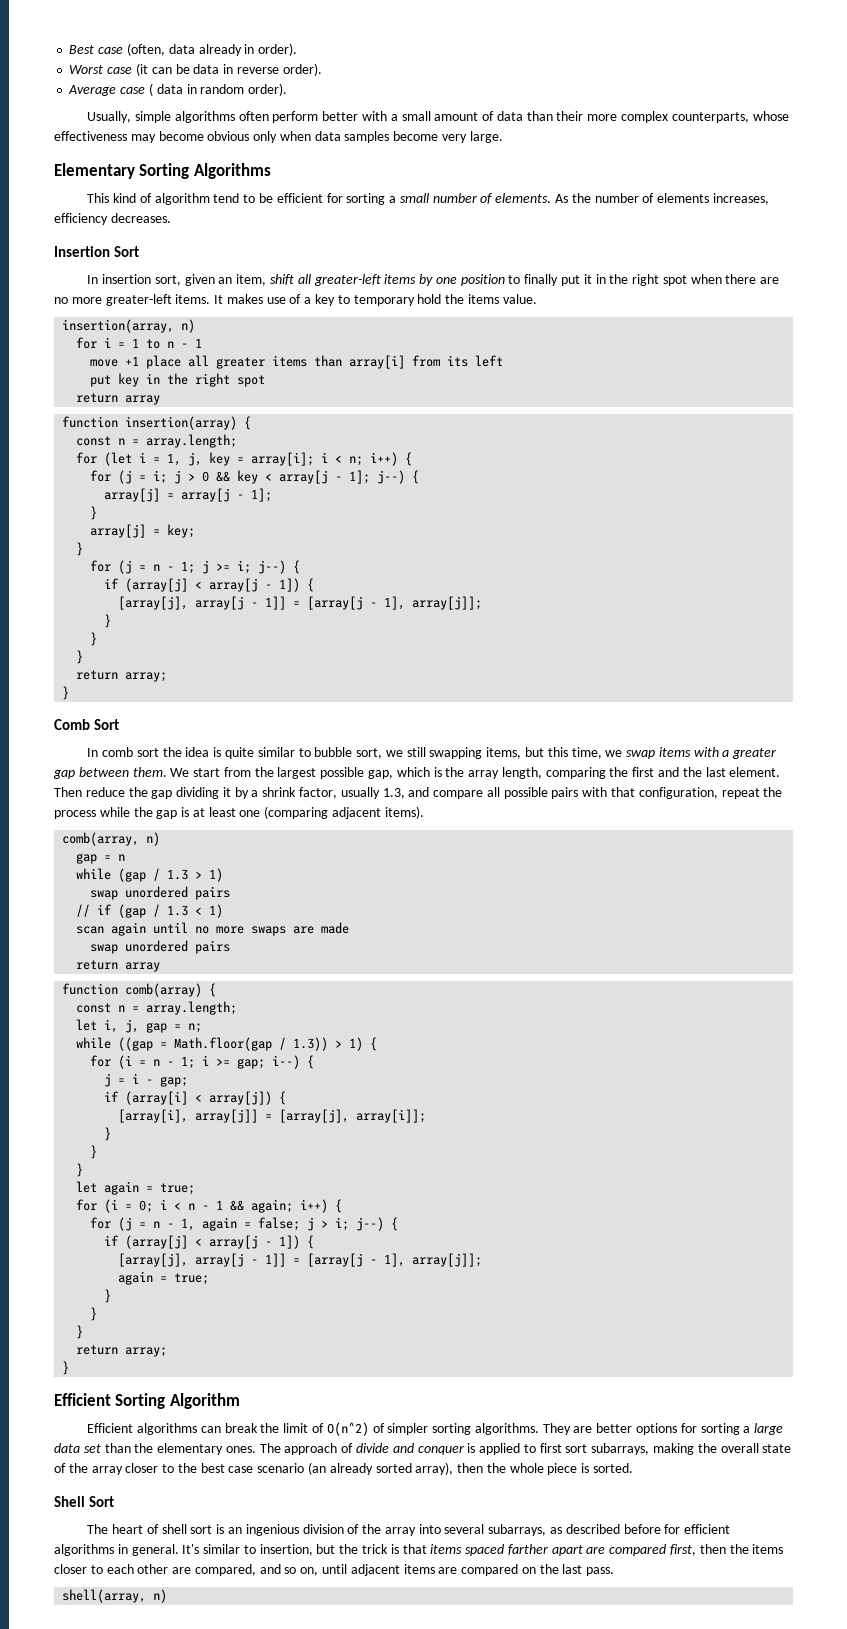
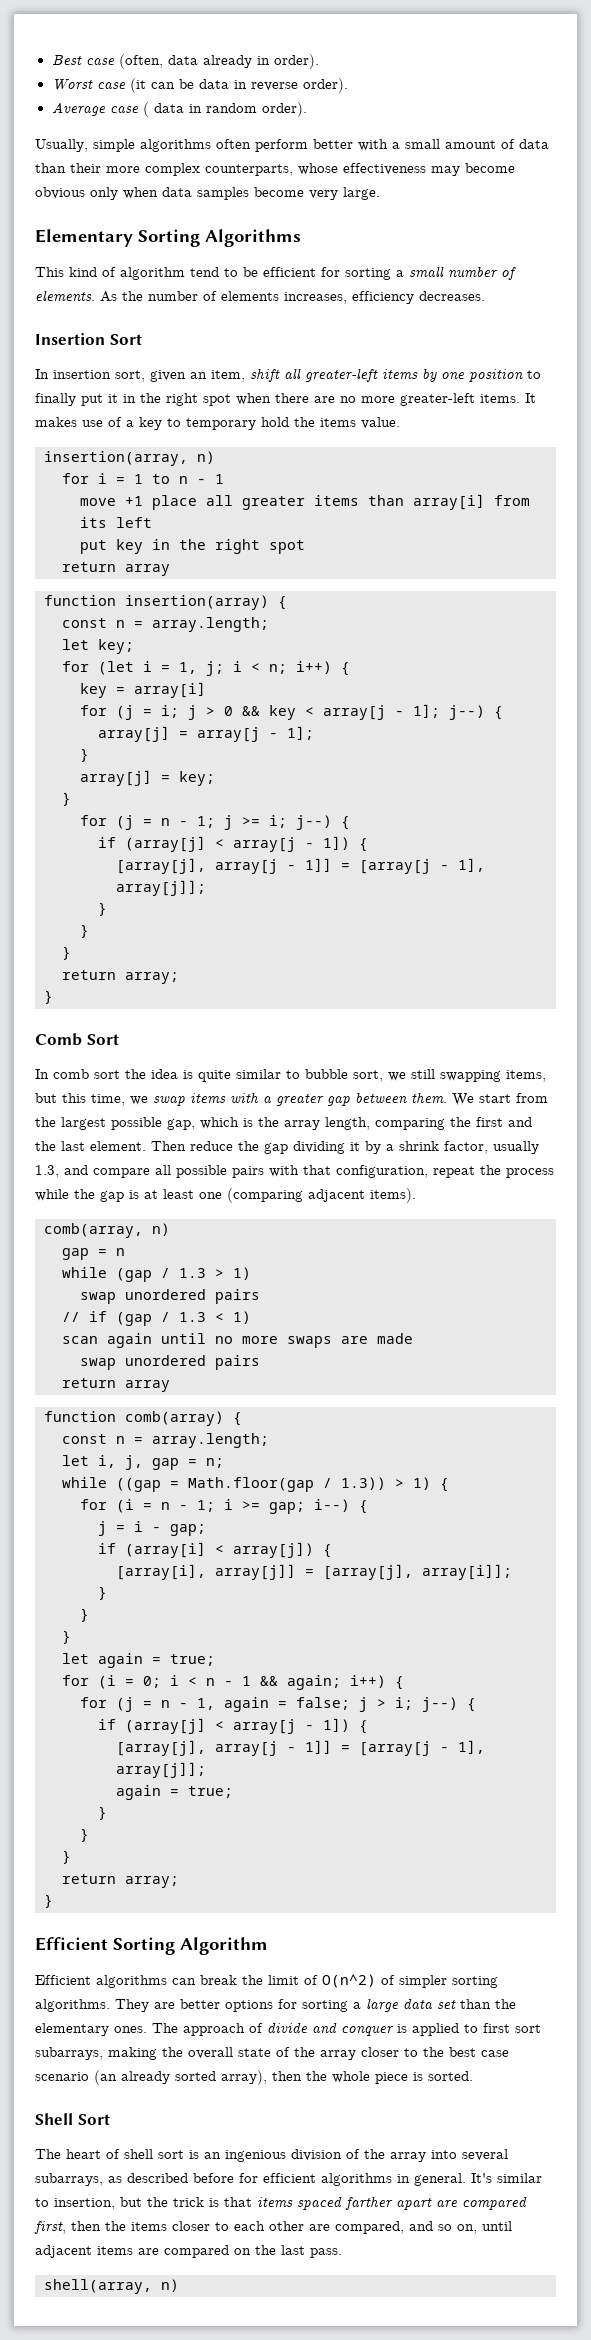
+ let key;
- for (let i = 1, j, key = array[i]; i < n; i++) {
+ for (let i = 1, j; i < n; i++) {
+ key = array[i]

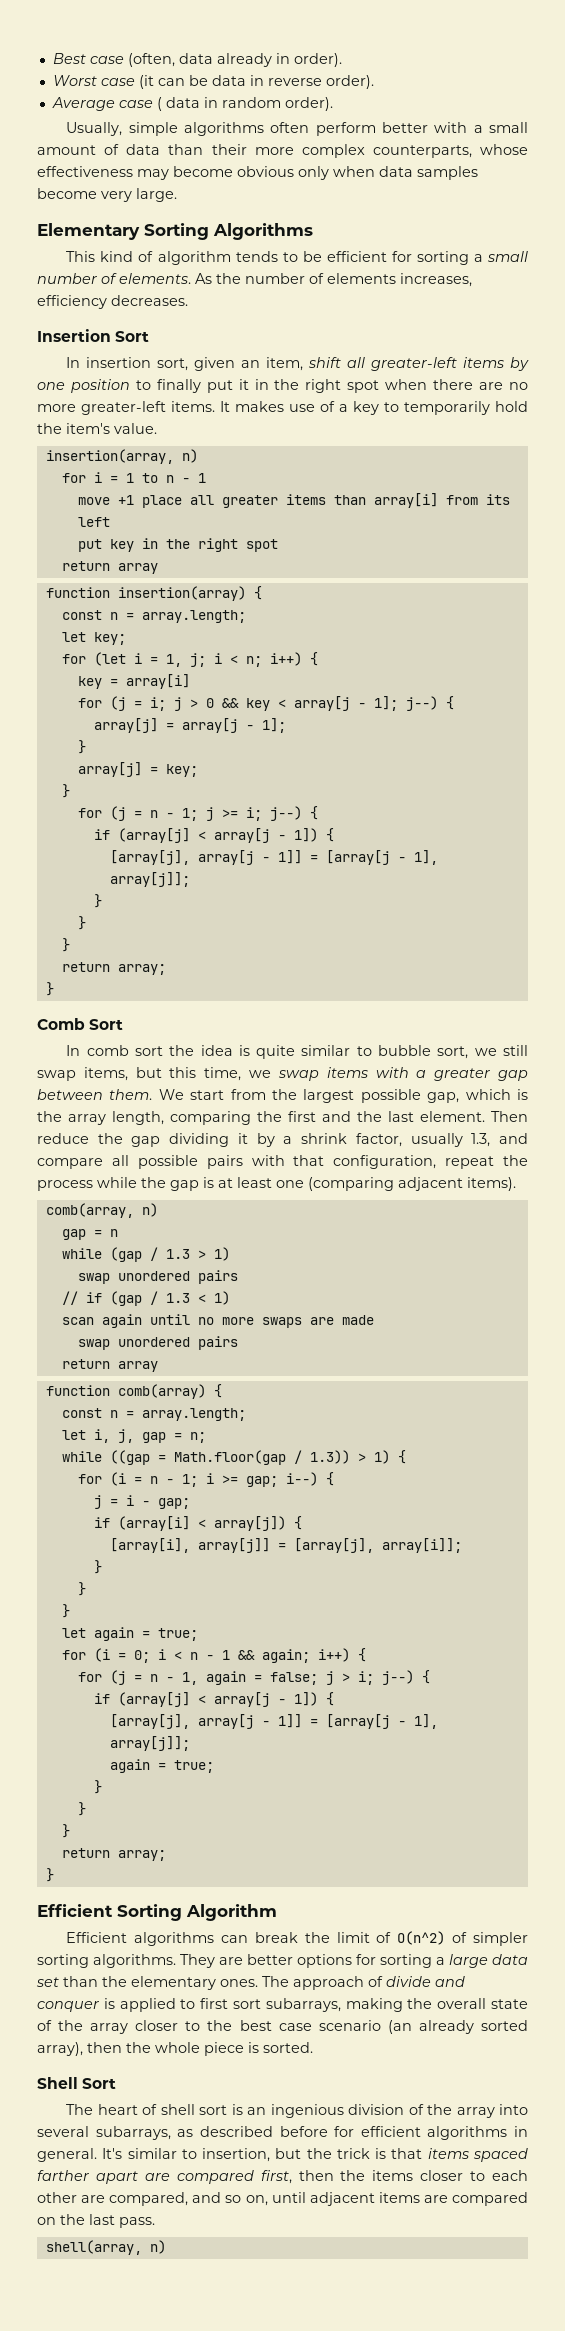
- This kind of algorithm tend to be efficient for sorting a small number of elements.
+ This kind of algorithm tends to be efficient for sorting a small number of elements.
- It makes use of a key to temporary hold the items value.
+ It makes use of a key to temporarily hold the item's value.
- In comb sort the idea is quite similar to bubble sort, we still swapping items, but this time, we swap items with a greater gap between them.
+ In comb sort the idea is quite similar to bubble sort, we still swap items, but this time, we swap items with a greater gap between them.

